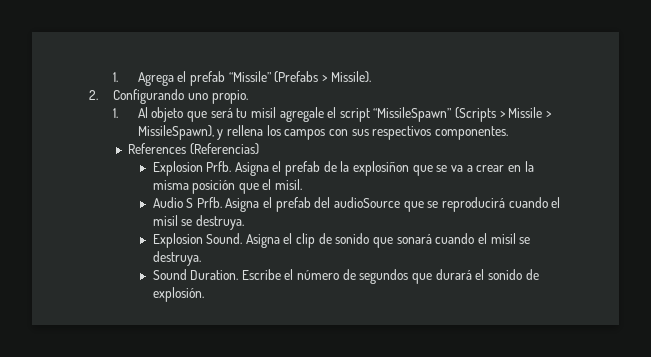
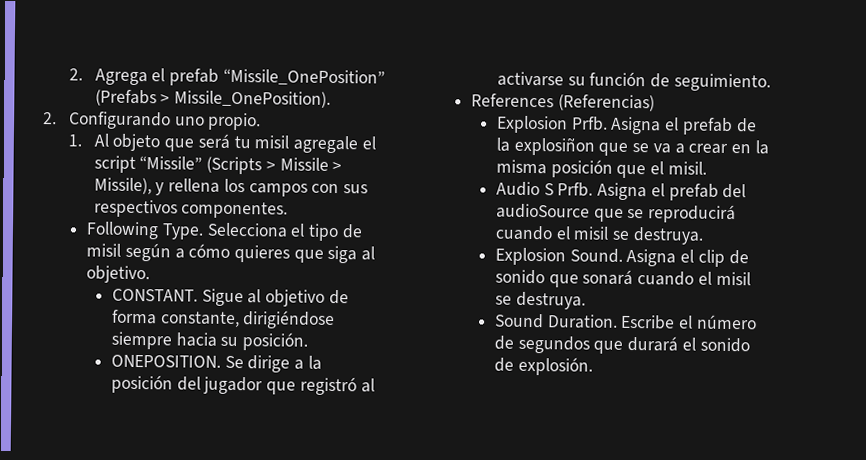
- 1. Agrega el prefab “Missile” (Prefabs > Missile).
+ 2. Agrega el prefab “Missile_OnePosition” (Prefabs > Missile_OnePosition).
- 1. Al objeto que será tu misil agregale el script “MissileSpawn” (Scripts > Missile > MissileSpawn), y rellena los campos con sus respectivos componentes.
+ 1. Al objeto que será tu misil agregale el script “Missile” (Scripts > Missile > Missile), y rellena los campos con sus respectivos componentes.
+ Following Type. Selecciona el tipo de misil según a cómo quieres que siga al objetivo.
+ CONSTANT. Sigue al objetivo de forma constante, dirigiéndose siempre hacia su posición.
+ ONEPOSITION. Se dirige a la posición del jugador que registró al activarse su función de seguimiento.

